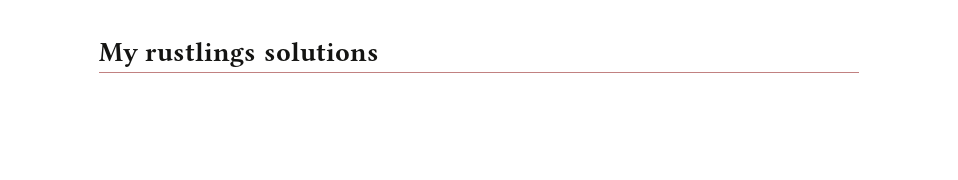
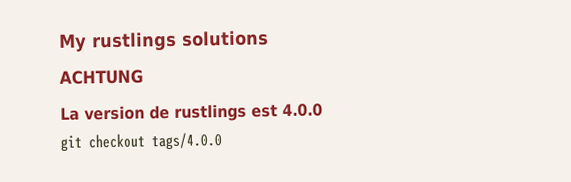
+ ACHTUNG
+ La version de rustlings est 4.0.0
+ git checkout tags/4.0.0

